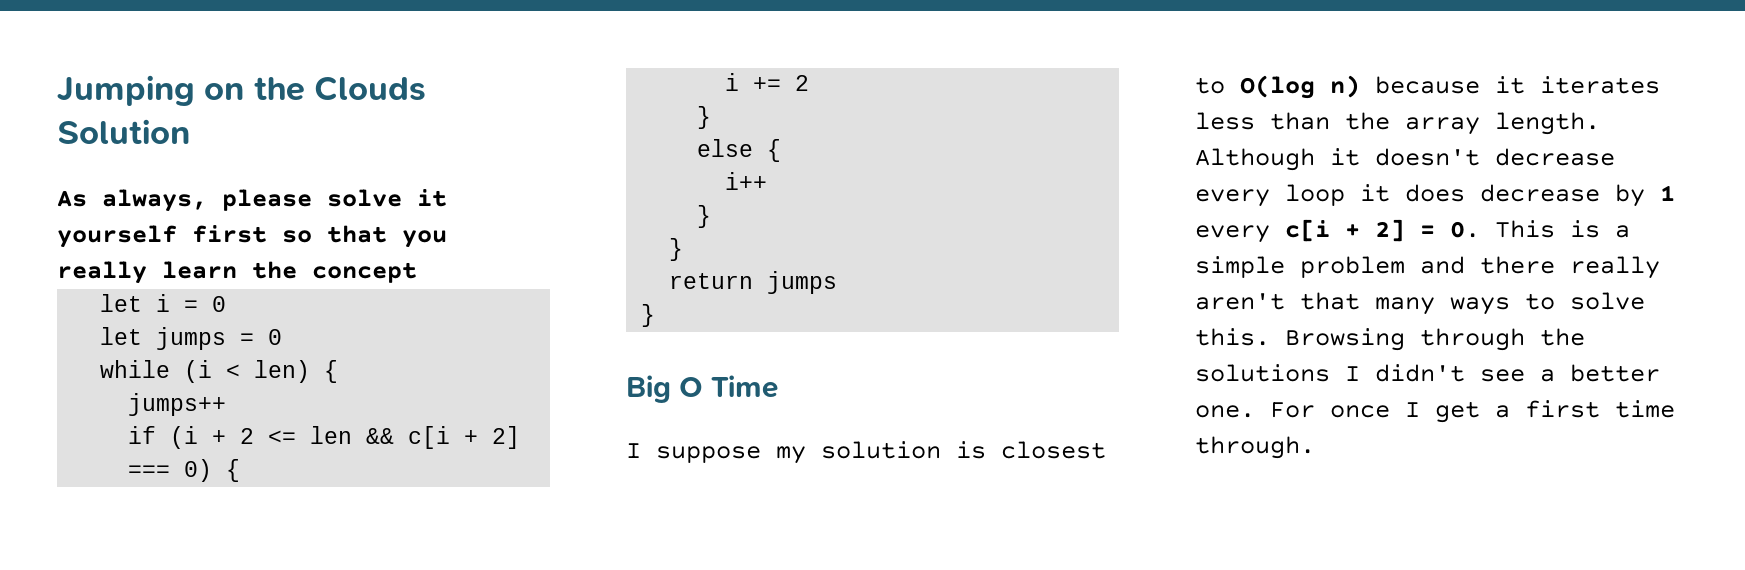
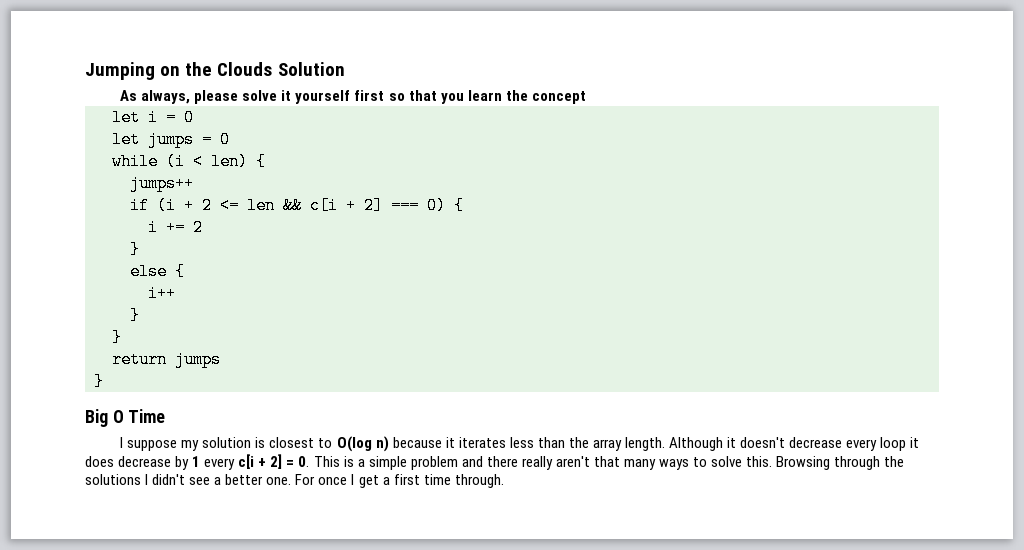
- As always, please solve it yourself first so that you really learn the concept
+ As always, please solve it yourself first so that you learn the concept

